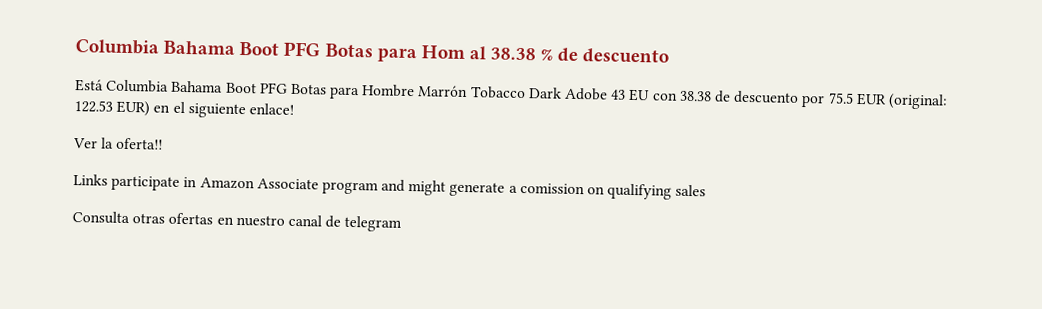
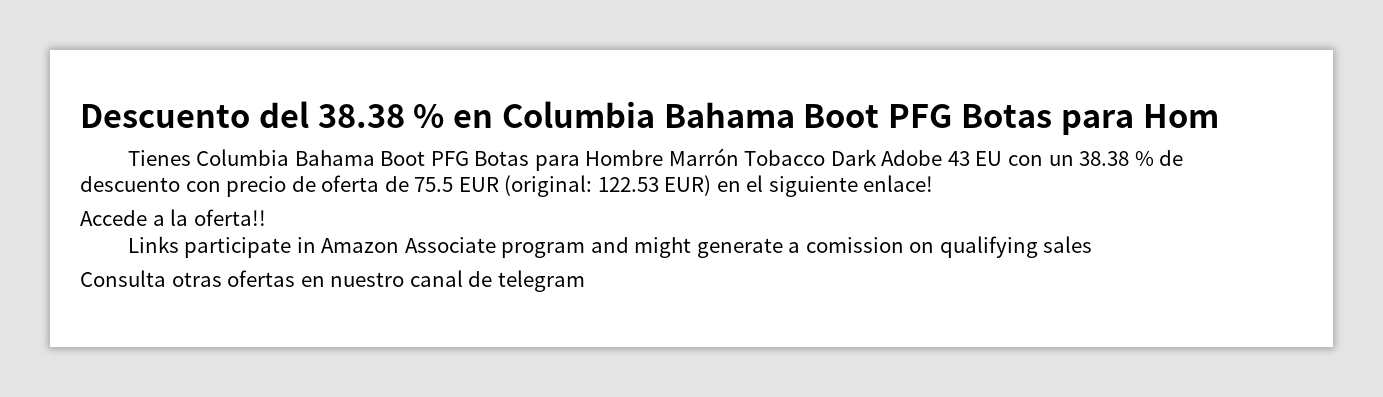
- Columbia Bahama Boot PFG Botas para Hom al 38.38 % de descuento
- Está Columbia Bahama Boot PFG Botas para Hombre Marrón Tobacco Dark Adobe 43 EU con 38.38 de descuento por 75.5 EUR (original: 122.53 EUR) en el siguiente enlace!
+ Descuento del 38.38 % en Columbia Bahama Boot PFG Botas para Hom
+ Tienes Columbia Bahama Boot PFG Botas para Hombre Marrón Tobacco Dark Adobe 43 EU con un 38.38 % de descuento con precio de oferta de 75.5 EUR (original: 122.53 EUR) en el siguiente enlace!
- Ver la oferta!!
+ Accede a la oferta!!

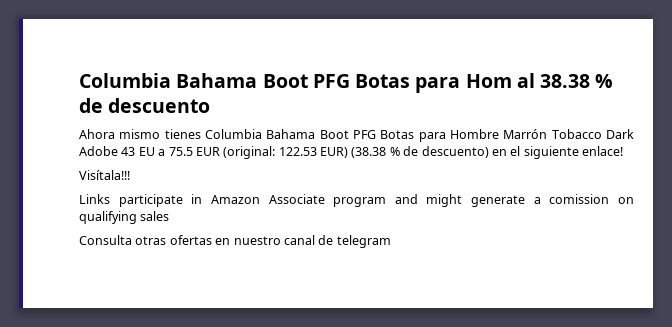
- Descuento del 38.38 % en Columbia Bahama Boot PFG Botas para Hom
- Tienes Columbia Bahama Boot PFG Botas para Hombre Marrón Tobacco Dark Adobe 43 EU con un 38.38 % de descuento con precio de oferta de 75.5 EUR (original: 122.53 EUR) en el siguiente enlace!
+ Columbia Bahama Boot PFG Botas para Hom al 38.38 % de descuento
+ Ahora mismo tienes Columbia Bahama Boot PFG Botas para Hombre Marrón Tobacco Dark Adobe 43 EU a 75.5 EUR (original: 122.53 EUR) (38.38 % de descuento) en el siguiente enlace!
- Accede a la oferta!!
+ Visítala!!!

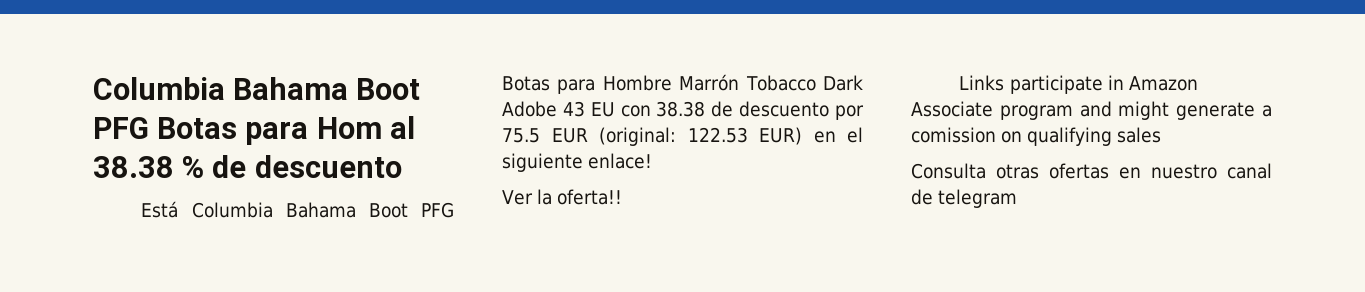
- Ahora mismo tienes Columbia Bahama Boot PFG Botas para Hombre Marrón Tobacco Dark Adobe 43 EU a 75.5 EUR (original: 122.53 EUR) (38.38 % de descuento) en el siguiente enlace!
+ Está Columbia Bahama Boot PFG Botas para Hombre Marrón Tobacco Dark Adobe 43 EU con 38.38 de descuento por 75.5 EUR (original: 122.53 EUR) en el siguiente enlace!
- Visítala!!!
+ Ver la oferta!!

